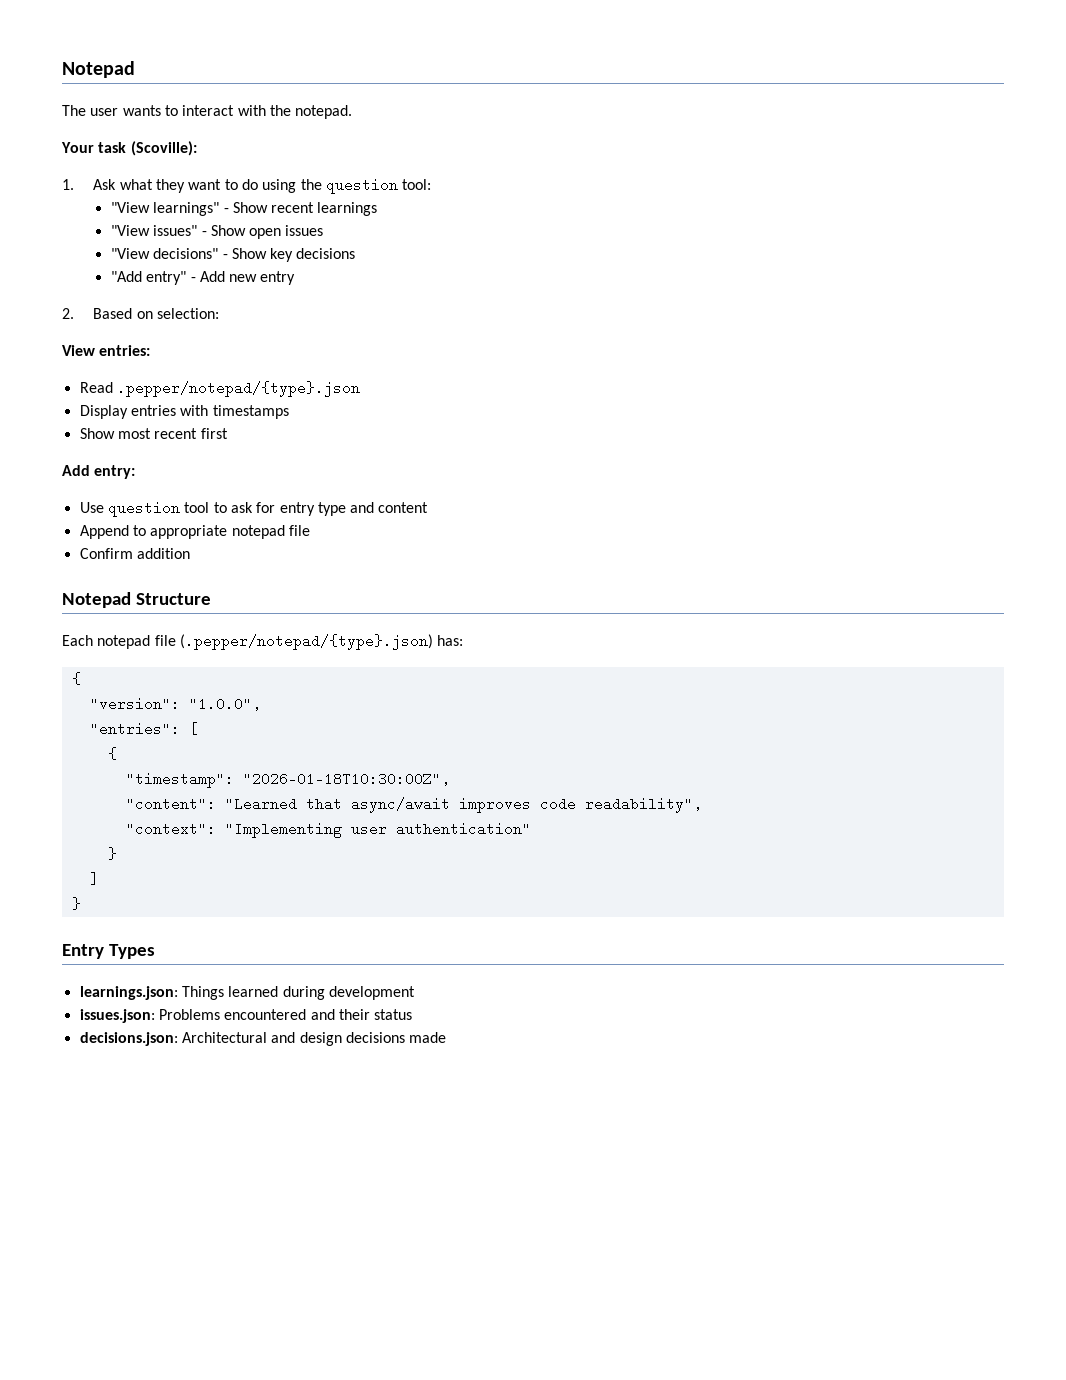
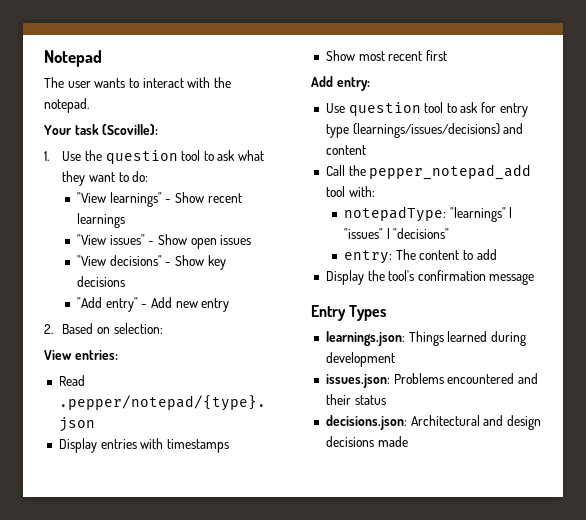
- 1. Ask what they want to do using the question tool:
+ 1. Use the question tool to ask what they want to do:
- Use question tool to ask for entry type and content
+ Use question tool to ask for entry type (learnings/issues/decisions) and content
- Append to appropriate notepad file
- Confirm addition
- Notepad Structure
- Each notepad file (.pepper/notepad/{type}.json) has:
- {
- "version": "1.0.0",
- "entries": [
- {
- "timestamp": "2026-01-18T10:30:00Z",
- "content": "Learned that async/await improves code readability",
- "context": "Implementing user authentication"
- }
- ]
- }
+ Call the pepper_notepad_add tool with:
+ notepadType: "learnings" | "issues" | "decisions"
+ entry: The content to add
+ Display the tool's confirmation message

